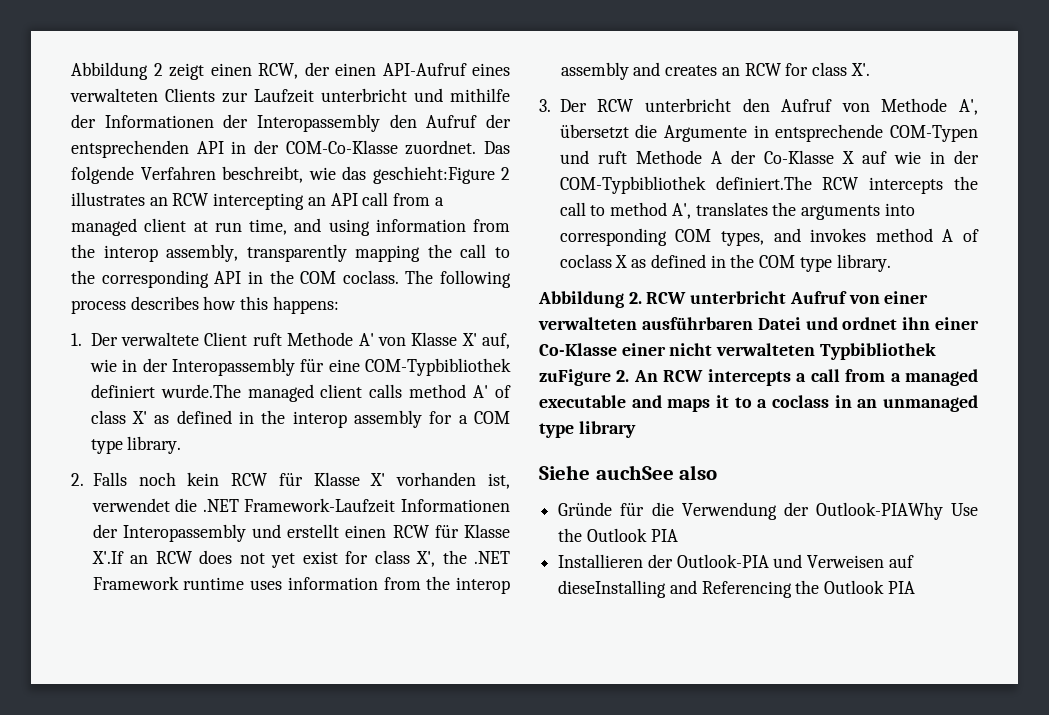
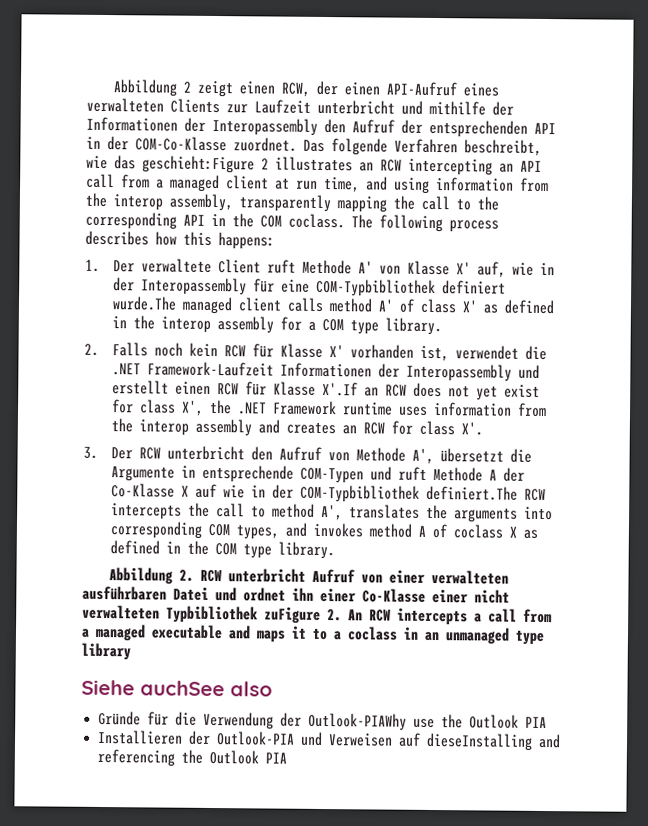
- Gründe für die Verwendung der Outlook-PIAWhy Use the Outlook PIA
+ Gründe für die Verwendung der Outlook-PIAWhy use the Outlook PIA
- Installieren der Outlook-PIA und Verweisen auf dieseInstalling and Referencing the Outlook PIA
+ Installieren der Outlook-PIA und Verweisen auf dieseInstalling and referencing the Outlook PIA

